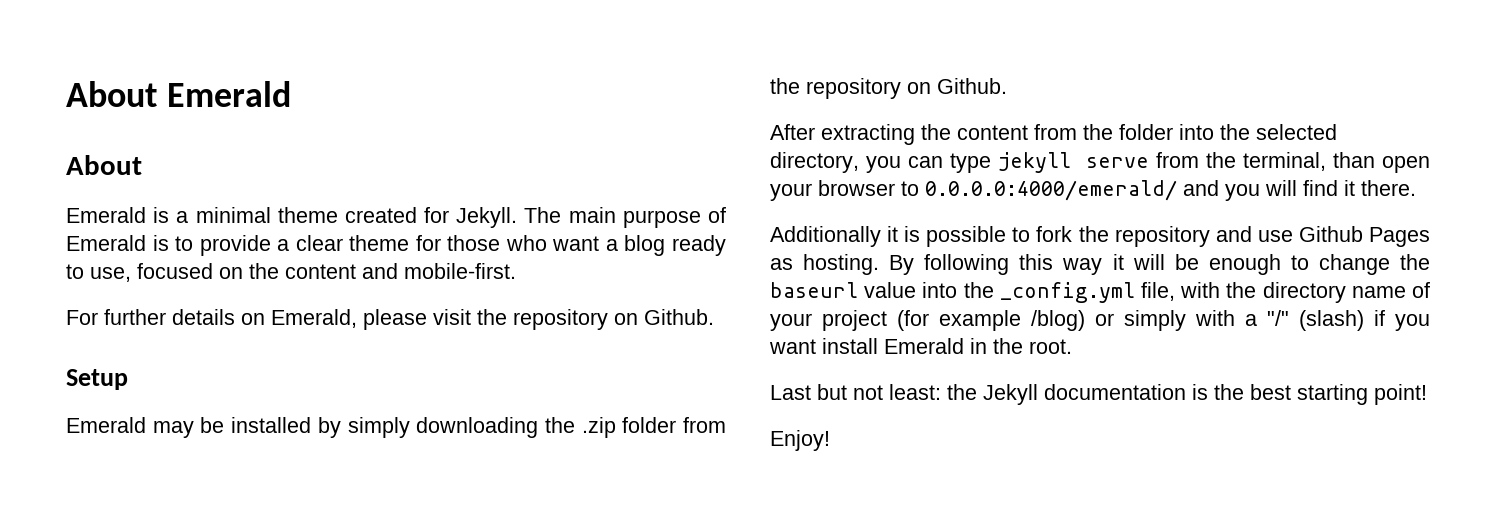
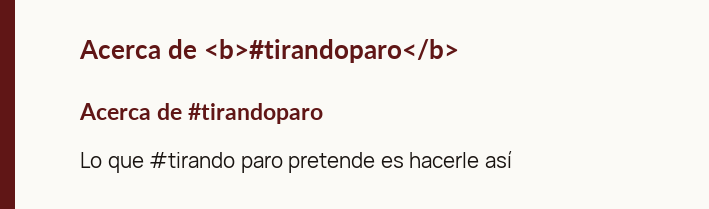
- About Emerald
- About
- Emerald is a minimal theme created for Jekyll. The main purpose of Emerald is to provide a clear theme for those who want a blog ready to use, focused on the content and mobile-first.
- For further details on Emerald, please visit the repository on Github.
- Setup
- Emerald may be installed by simply downloading the .zip folder from the repository on Github.
- After extracting the content from the folder into the selected directory, you can type jekyll serve from the terminal, than open your browser to 0.0.0.0:4000/emerald/ and you will find it there.
- Additionally it is possible to fork the repository and use Github Pages as hosting. By following this way it will be enough to change the baseurl value into the _config.yml file, with the directory name of your project (for example /blog) or simply with a "/" (slash) if you want install Emerald in the root.
- Last but not least: the Jekyll documentation is the best starting point!
- Enjoy!
+ Acerca de <b>#tirandoparo</b>
+ Acerca de #tirandoparo
+ Lo que #tirando paro pretende es hacerle así

